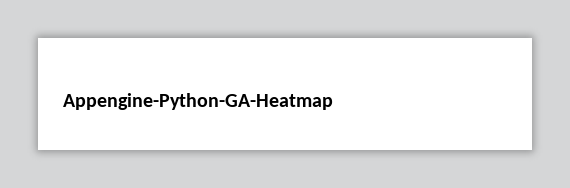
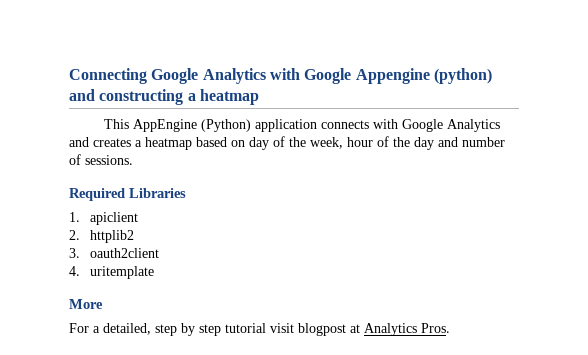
- Appengine-Python-GA-Heatmap
+ Connecting Google Analytics with Google Appengine (python) and constructing a heatmap
+ This AppEngine (Python) application connects with Google Analytics and creates a heatmap based on day of the week, hour of the day and number of sessions.
+ Required Libraries
+ 1. apiclient
+ 2. httplib2
+ 3. oauth2client
+ 4. uritemplate
+ More
+ For a detailed, step by step tutorial visit blogpost at Analytics Pros.

